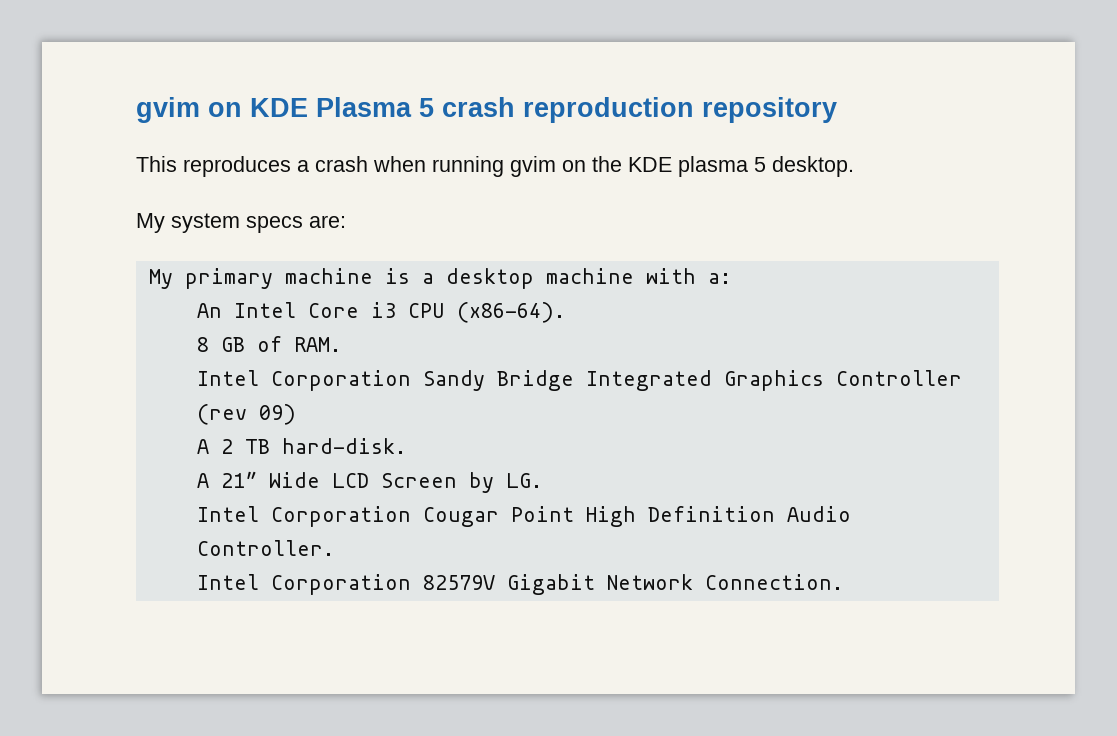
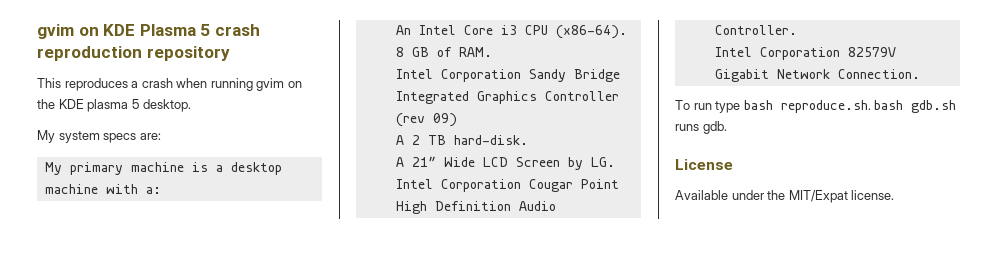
+ To run type bash reproduce.sh. bash gdb.sh runs gdb.
+ License
+ Available under the MIT/Expat license.

